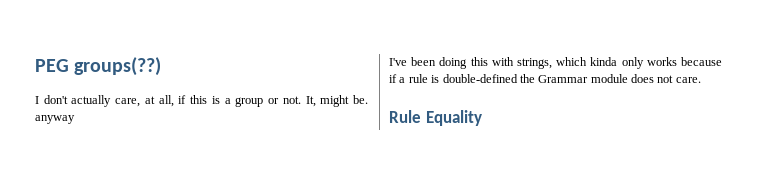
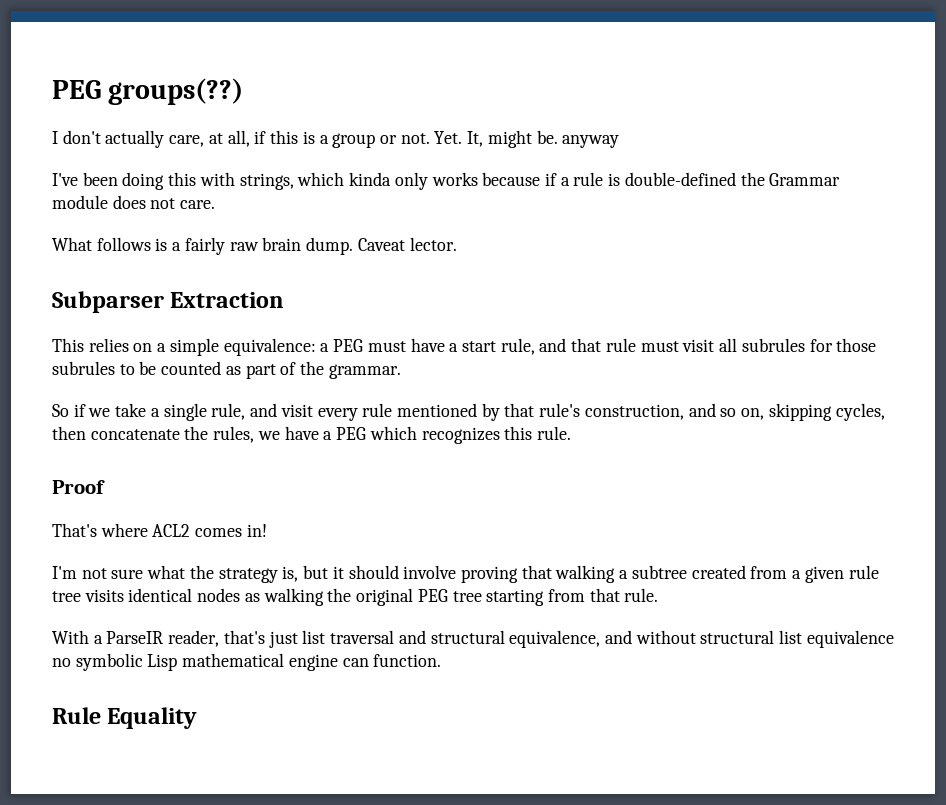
- It, might be. anyway
+ Yet. It, might be. anyway
+ What follows is a fairly raw brain dump. Caveat lector.
+ Subparser Extraction
+ This relies on a simple equivalence: a PEG must have a start rule, and that rule must visit all subrules for those subrules to be counted as part of the grammar.
+ So if we take a single rule, and visit every rule mentioned by that rule's construction, and so on, skipping cycles, then concatenate the rules, we have a PEG which recognizes this rule.
+ Proof
+ That's where ACL2 comes in!
+ I'm not sure what the strategy is, but it should involve proving that walking a subtree created from a given rule tree visits identical nodes as walking the original PEG tree starting from that rule.
+ With a ParseIR reader, that's just list traversal and structural equivalence, and without structural list equivalence no symbolic Lisp mathematical engine can function.

